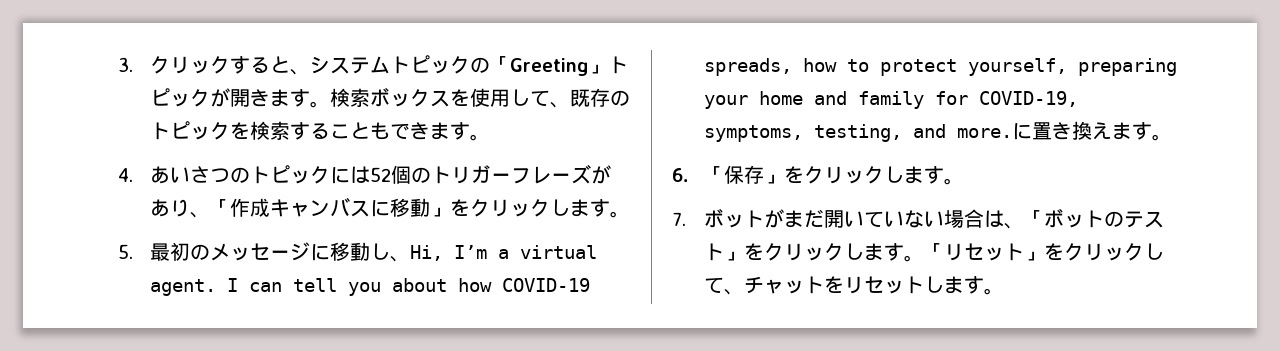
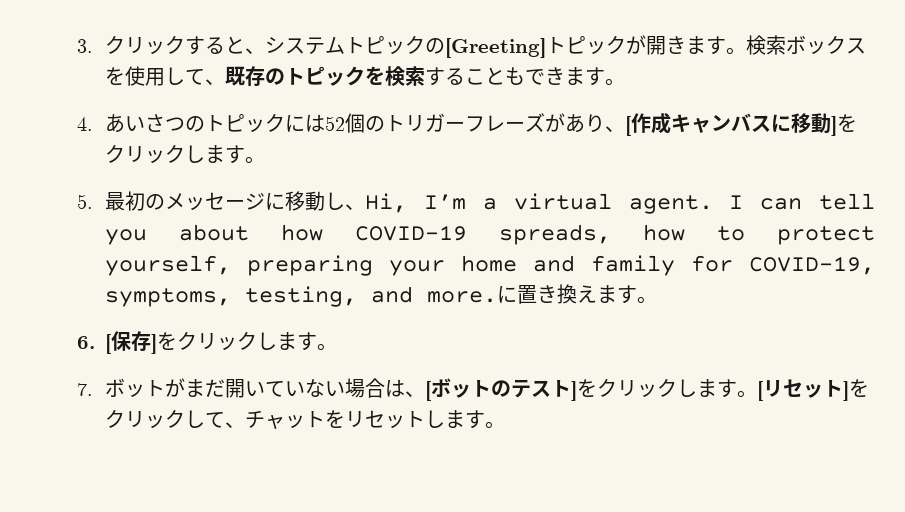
- 3.クリックすると、システムトピックの「Greeting」トピックが開きます。
+ 3.クリックすると、システムトピックの[Greeting]トピックが開きます。
- 4.あいさつのトピックには52個のトリガーフレーズがあり、「作成キャンバスに移動」をクリックします。
+ 4.あいさつのトピックには52個のトリガーフレーズがあり、[作成キャンバスに移動]をクリックします。
- 6.「保存」をクリックします。
+ 6. [保存]をクリックします。
- 7.ボットがまだ開いていない場合は、「ボットのテスト」をクリックします。「リセット」をクリックして、チャットをリセットします。
+ 7.ボットがまだ開いていない場合は、[ボットのテスト]をクリックします。[リセット]をクリックして、チャットをリセットします。

